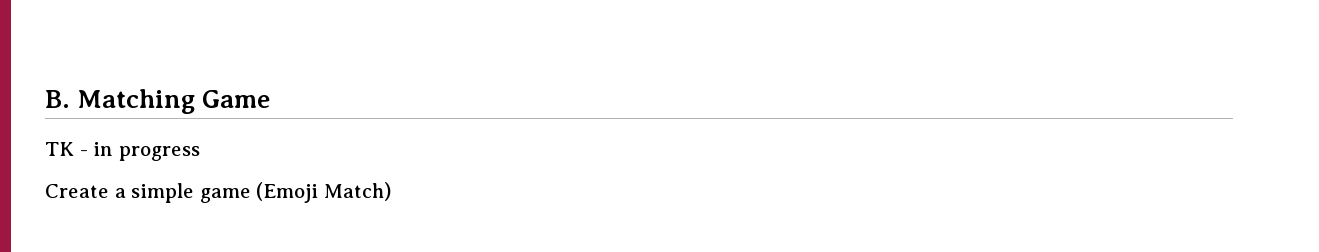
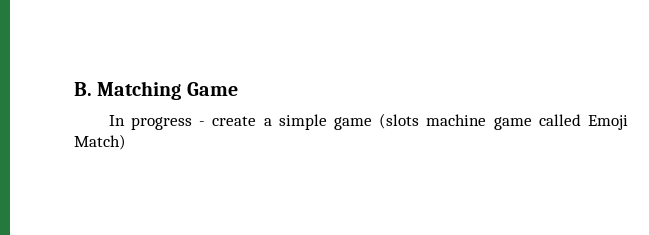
- TK - in progress
- Create a simple game (Emoji Match)
+ In progress - create a simple game (slots machine game called Emoji Match)

